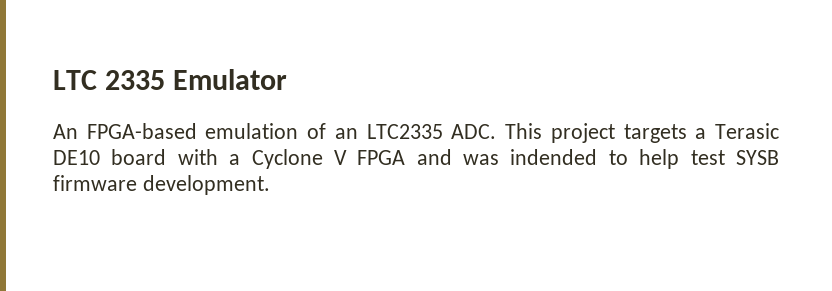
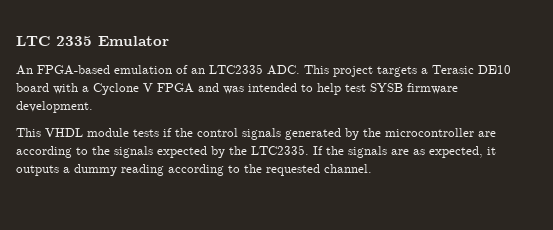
- An FPGA-based emulation of an LTC2335 ADC. This project targets a Terasic DE10 board with a Cyclone V FPGA and was indended to help test SYSB firmware development.
+ An FPGA-based emulation of an LTC2335 ADC. This project targets a Terasic DE10 board with a Cyclone V FPGA and was intended to help test SYSB firmware development.
+ This VHDL module tests if the control signals generated by the microcontroller are according to the signals expected by the LTC2335. If the signals are as expected, it outputs a dummy reading according to the requested channel.

